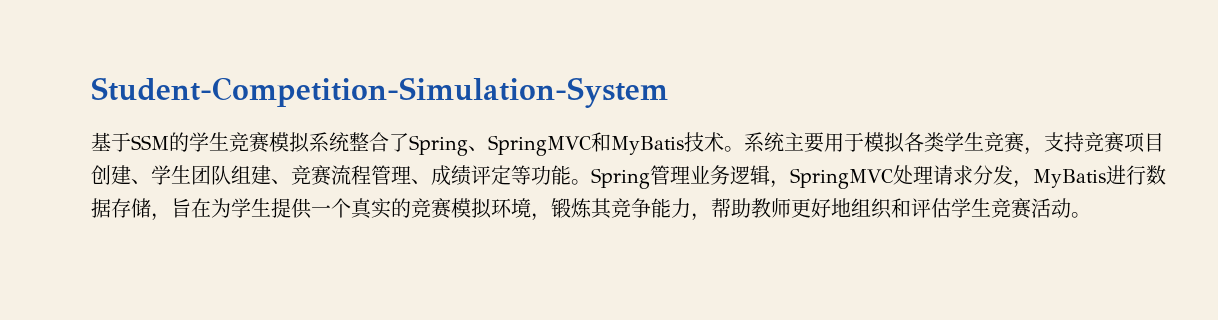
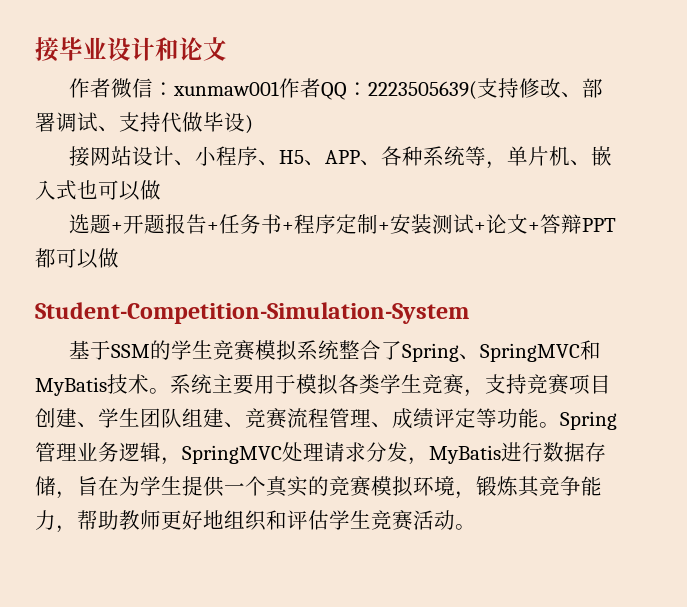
+ 接毕业设计和论文
+ 作者微信：xunmaw001作者QQ：2223505639(支持修改、部署调试、支持代做毕设)
+ 接网站设计、小程序、H5、APP、各种系统等，单片机、嵌入式也可以做
+ 选题+开题报告+任务书+程序定制+安装测试+论文+答辩PPT都可以做

